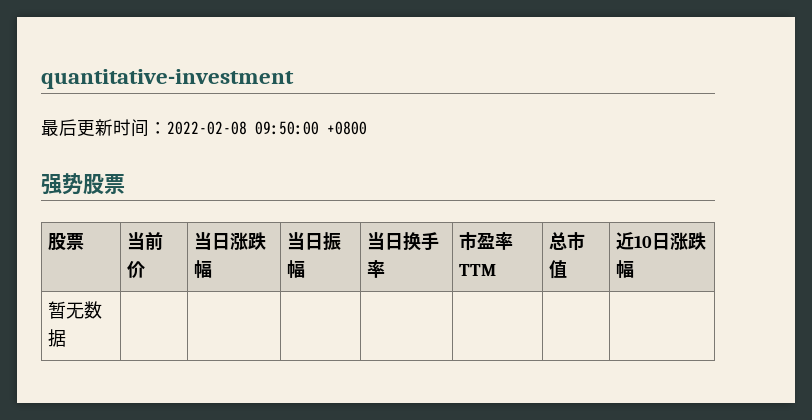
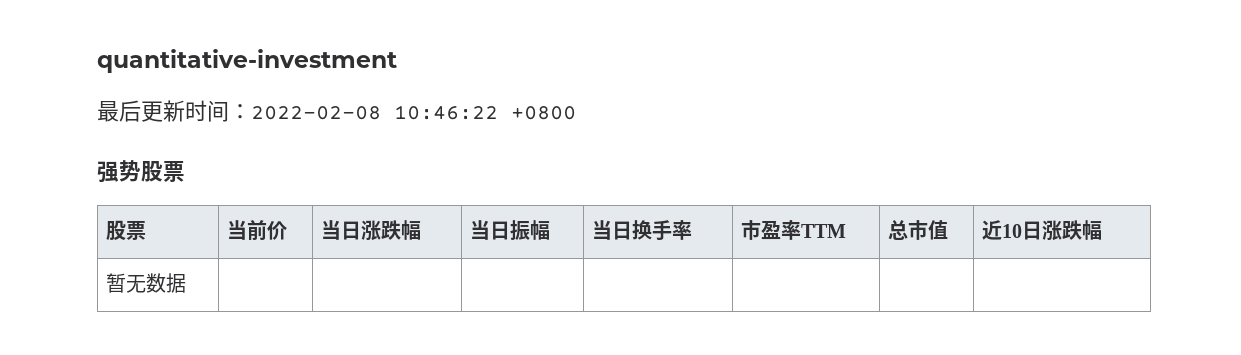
- 最后更新时间：2022-02-08 09:50:00 +0800
+ 最后更新时间：2022-02-08 10:46:22 +0800

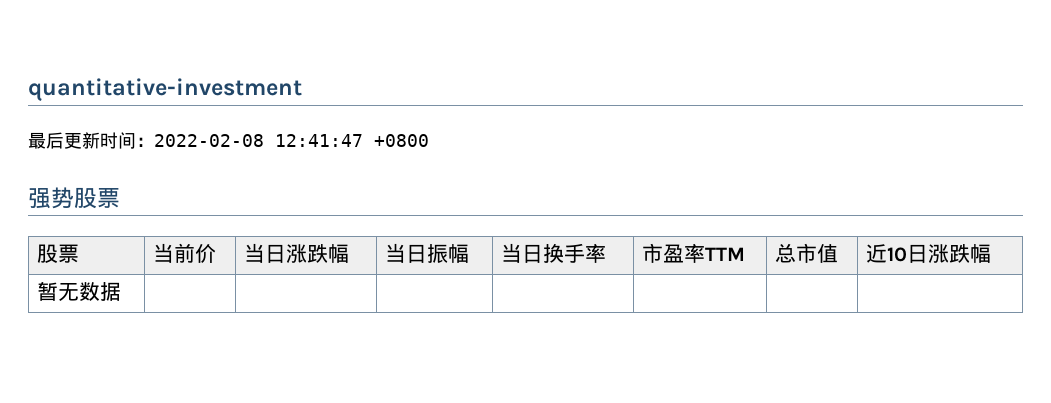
- 最后更新时间：2022-02-08 10:46:22 +0800
+ 最后更新时间：2022-02-08 12:41:47 +0800

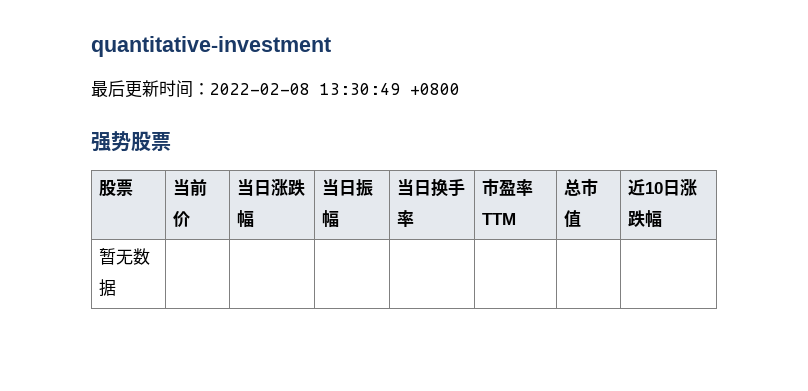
- 最后更新时间：2022-02-08 12:41:47 +0800
+ 最后更新时间：2022-02-08 13:30:49 +0800

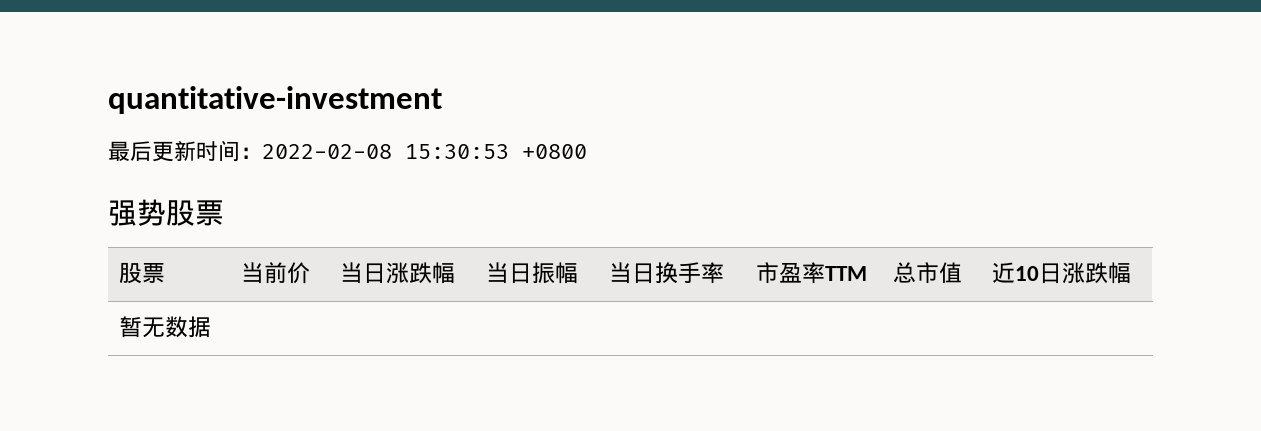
- 最后更新时间：2022-02-08 13:30:49 +0800
+ 最后更新时间：2022-02-08 15:30:53 +0800

